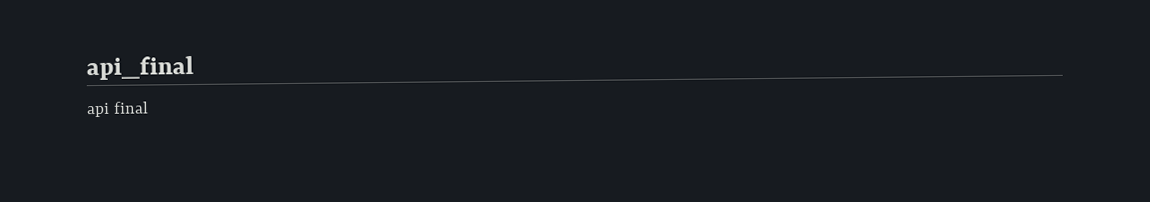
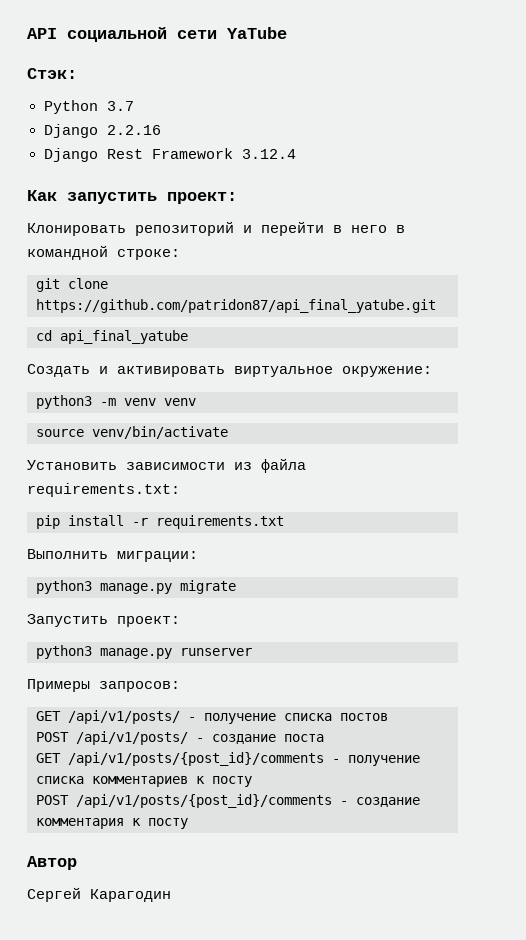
- api_final
- api final
+ API социальной сети YaTube
+ Стэк:
+ Python 3.7
+ Django 2.2.16
+ Django Rest Framework 3.12.4
+ Как запустить проект:
+ Клонировать репозиторий и перейти в него в командной строке:
+ git clone https://github.com/patridon87/api_final_yatube.git
+ cd api_final_yatube
+ Cоздать и активировать виртуальное окружение:
+ python3 -m venv venv
+ source venv/bin/activate
+ Установить зависимости из файла requirements.txt:
+ pip install -r requirements.txt
+ Выполнить миграции:
+ python3 manage.py migrate
+ Запустить проект:
+ python3 manage.py runserver
+ Примеры запросов:
+ GET /api/v1/posts/ - получение списка постов
+ POST /api/v1/posts/ - создание поста
+ GET /api/v1/posts/{post_id}/comments - получение списка комментариев к посту
+ POST /api/v1/posts/{post_id}/comments - создание комментария к посту
+ Автор
+ Сергей Карагодин

